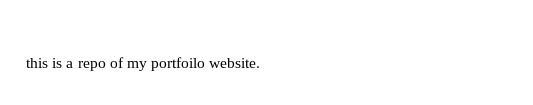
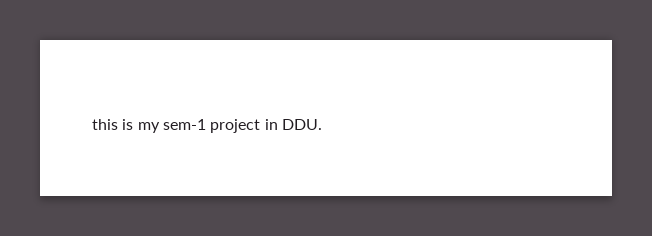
- this is a repo of my portfoilo website.
+ this is my sem-1 project in DDU.

